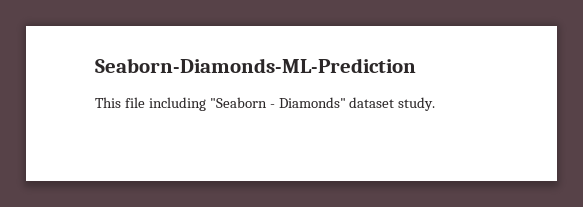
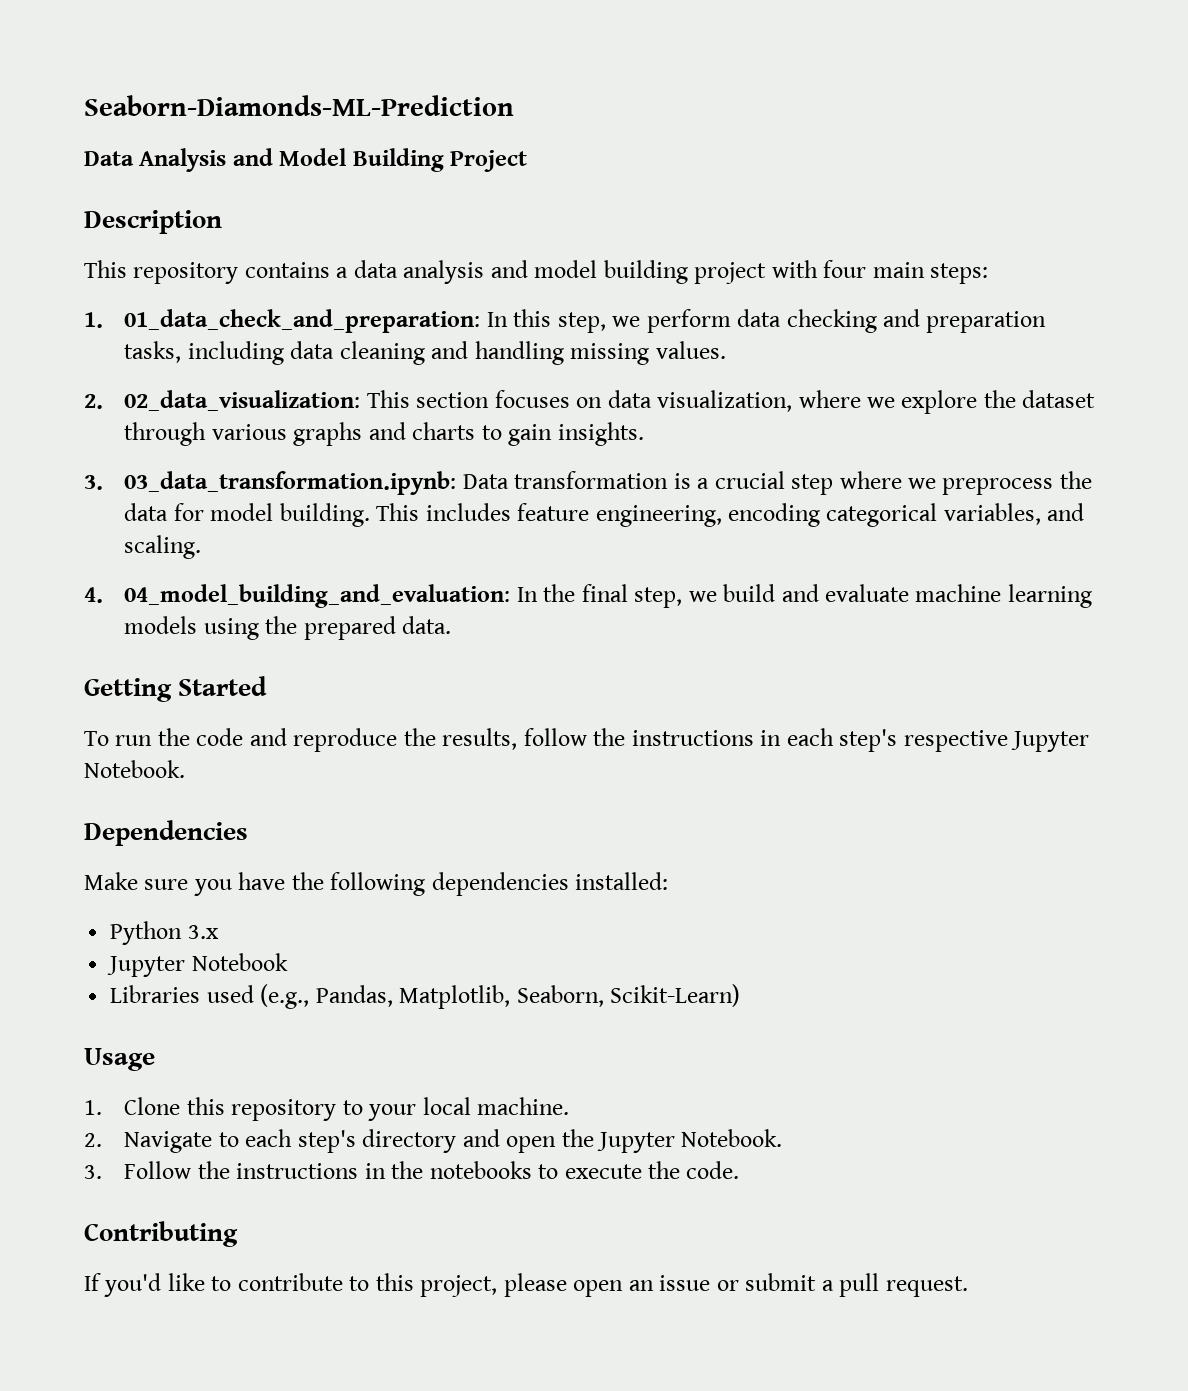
- This file including "Seaborn - Diamonds" dataset study.
+ Data Analysis and Model Building Project
+ Description
+ This repository contains a data analysis and model building project with four main steps:
+ 1. 01_data_check_and_preparation: In this step, we perform data checking and preparation tasks, including data cleaning and handling missing values.
+ 2. 02_data_visualization: This section focuses on data visualization, where we explore the dataset through various graphs and charts to gain insights.
+ 3. 03_data_transformation.ipynb: Data transformation is a crucial step where we preprocess the data for model building. This includes feature engineering, encoding categorical variables, and scaling.
+ 4. 04_model_building_and_evaluation: In the final step, we build and evaluate machine learning models using the prepared data.
+ Getting Started
+ To run the code and reproduce the results, follow the instructions in each step's respective Jupyter Notebook.
+ Dependencies
+ Make sure you have the following dependencies installed:
+ Python 3.x
+ Jupyter Notebook
+ Libraries used (e.g., Pandas, Matplotlib, Seaborn, Scikit-Learn)
+ Usage
+ 1. Clone this repository to your local machine.
+ 2. Navigate to each step's directory and open the Jupyter Notebook.
+ 3. Follow the instructions in the notebooks to execute the code.
+ Contributing
+ If you'd like to contribute to this project, please open an issue or submit a pull request.

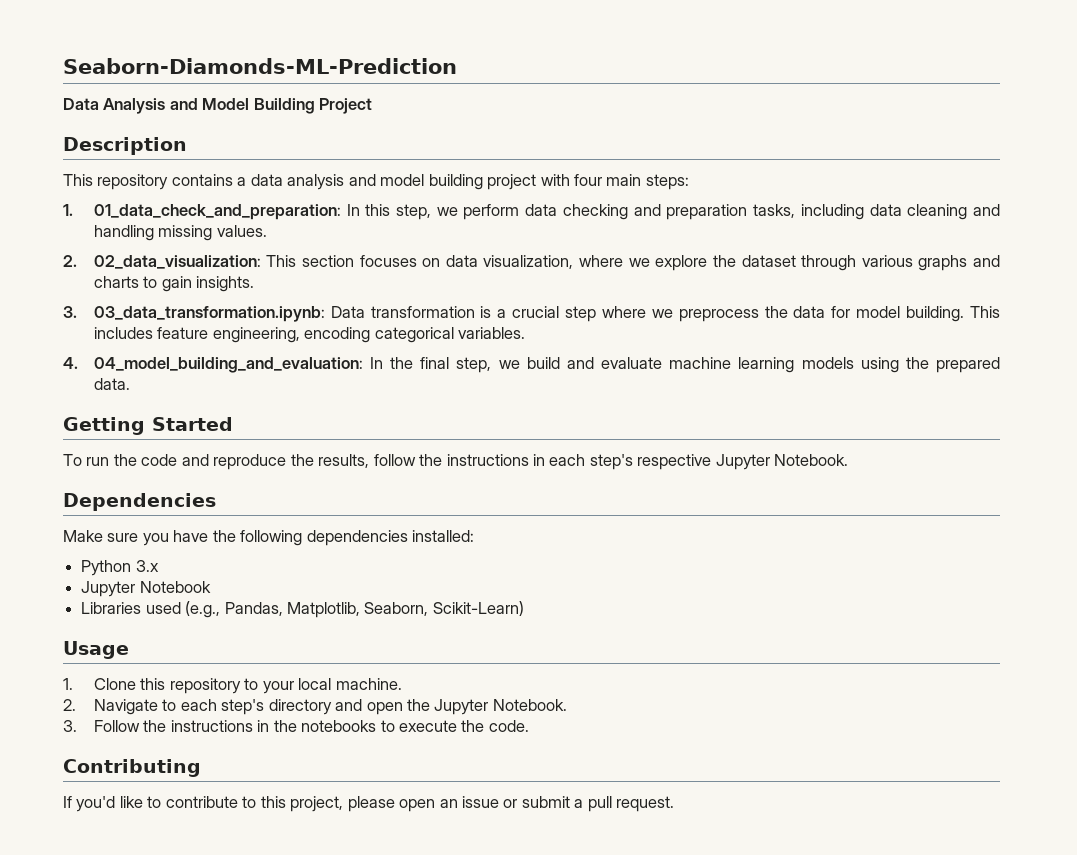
- This includes feature engineering, encoding categorical variables, and scaling.
+ This includes feature engineering, encoding categorical variables.

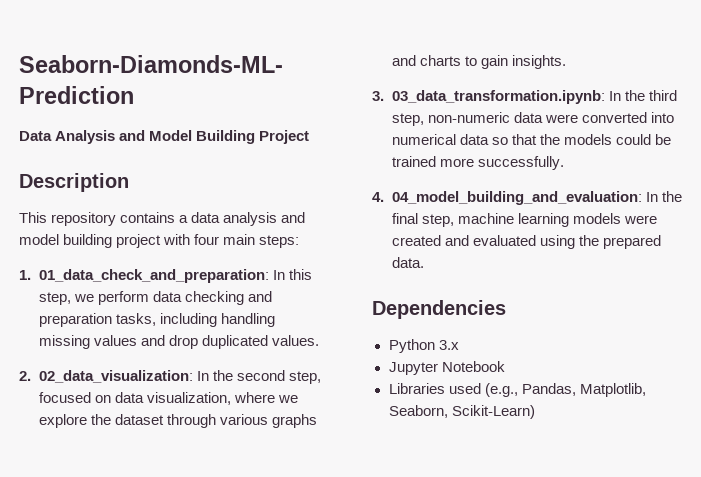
- 1. 01_data_check_and_preparation: In this step, we perform data checking and preparation tasks, including data cleaning and handling missing values.
- 2. 02_data_visualization: This section focuses on data visualization, where we explore the dataset through various graphs and charts to gain insights.
+ 1. 01_data_check_and_preparation: In this step, we perform data checking and preparation tasks, including handling missing values and drop duplicated values.
+ 2. 02_data_visualization: In the second step, focused on data visualization, where we explore the dataset through various graphs and charts to gain insights.
- 3. 03_data_transformation.ipynb: Data transformation is a crucial step where we preprocess the data for model building. This includes feature engineering, encoding categorical variables.
+ 3. 03_data_transformation.ipynb: In the third step, non-numeric data were converted into numerical data so that the models could be trained more successfully.
- 4. 04_model_building_and_evaluation: In the final step, we build and evaluate machine learning models using the prepared data.
- Getting Started
- To run the code and reproduce the results, follow the instructions in each step's respective Jupyter Notebook.
+ 4. 04_model_building_and_evaluation: In the final step, machine learning models were created and evaluated using the prepared data.
  Dependencies
- Make sure you have the following dependencies installed:
- Usage
- 1. Clone this repository to your local machine.
- 2. Navigate to each step's directory and open the Jupyter Notebook.
- 3. Follow the instructions in the notebooks to execute the code.
- Contributing
- If you'd like to contribute to this project, please open an issue or submit a pull request.

